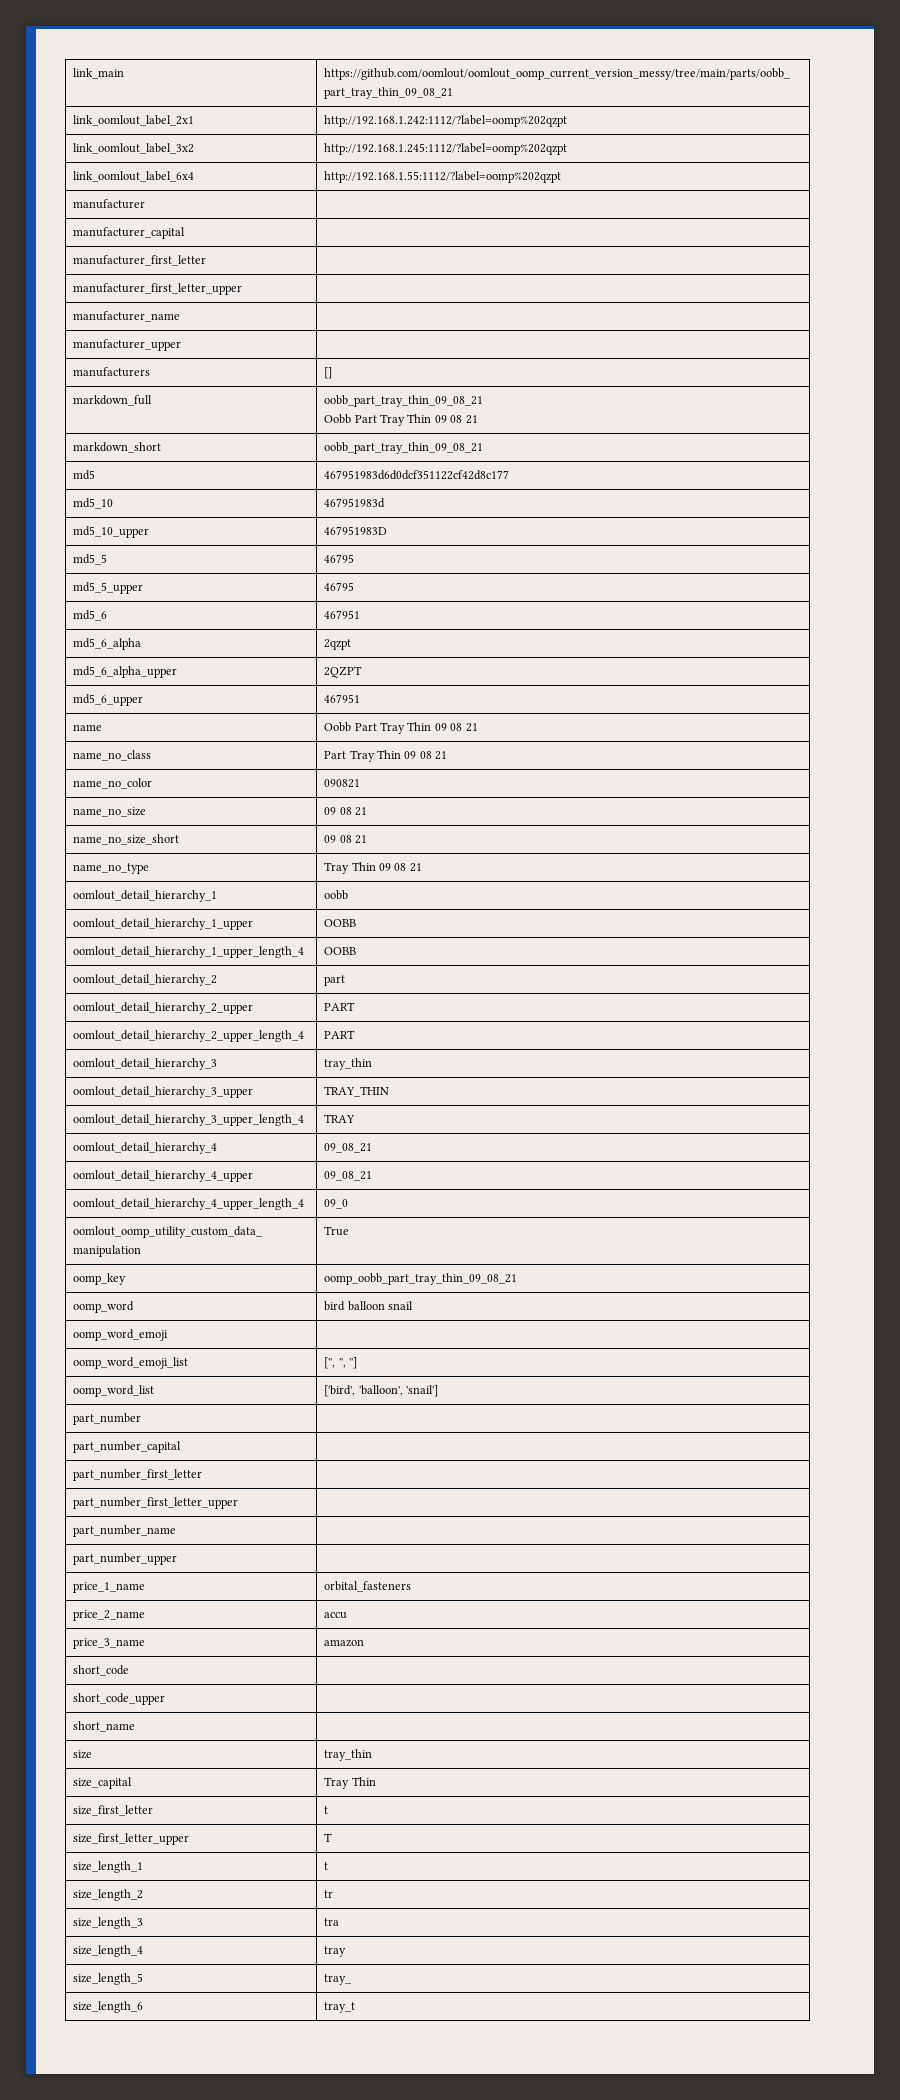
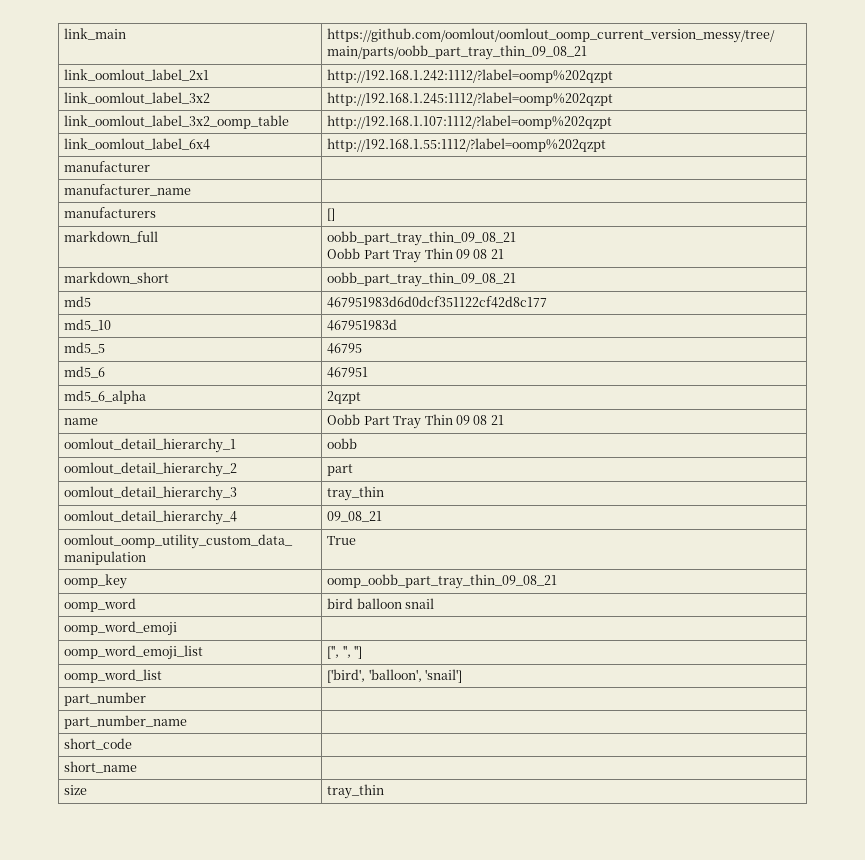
+ link_oomlout_label_3x2_oomp_table | http://192.168.1.107:1112/?label=oomp%202qzpt
- manufacturer_capital |
- manufacturer_first_letter |
- manufacturer_first_letter_upper |
- manufacturer_upper |
- md5_10_upper | 467951983D
- md5_5_upper | 46795
- md5_6_alpha_upper | 2QZPT
- md5_6_upper | 467951
- name_no_class | Part Tray Thin 09 08 21
- name_no_color | 090821
- name_no_size | 09 08 21
- name_no_size_short | 09 08 21
- name_no_type | Tray Thin 09 08 21
  oomlout_detail_hierarchy_1 | oobb
- oomlout_detail_hierarchy_1_upper | OOBB
- oomlout_detail_hierarchy_1_upper_length_4 | OOBB
  oomlout_detail_hierarchy_2 | part
- oomlout_detail_hierarchy_2_upper | PART
- oomlout_detail_hierarchy_2_upper_length_4 | PART
  oomlout_detail_hierarchy_3 | tray_thin
- oomlout_detail_hierarchy_3_upper | TRAY_THIN
- oomlout_detail_hierarchy_3_upper_length_4 | TRAY
  oomlout_detail_hierarchy_4 | 09_08_21
- oomlout_detail_hierarchy_4_upper | 09_08_21
- oomlout_detail_hierarchy_4_upper_length_4 | 09_0
- part_number_capital |
- part_number_first_letter |
- part_number_first_letter_upper |
  part_number_name |
- part_number_upper |
- price_1_name | orbital_fasteners
- price_2_name | accu
- price_3_name | amazon
- short_code_upper |
- size_capital | Tray Thin
- size_first_letter | t
- size_first_letter_upper | T
- size_length_1 | t
- size_length_2 | tr
- size_length_3 | tra
- size_length_4 | tray
- size_length_5 | tray_
- size_length_6 | tray_t

